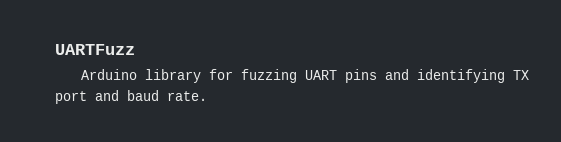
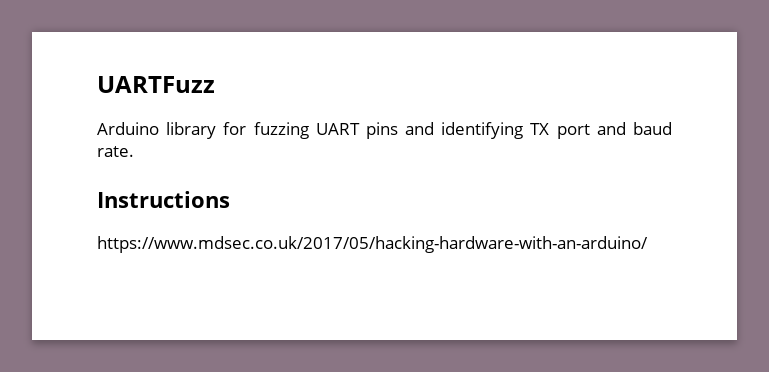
+ Instructions
+ https://www.mdsec.co.uk/2017/05/hacking-hardware-with-an-arduino/

